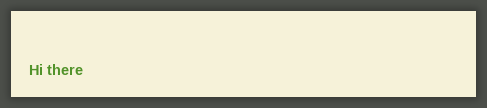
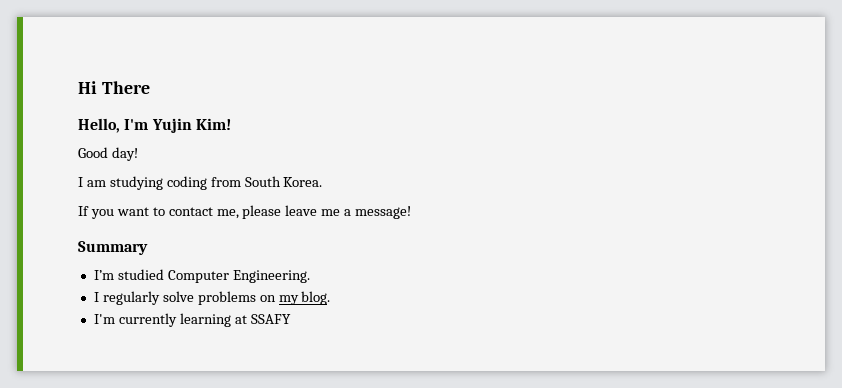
- Hi there
+ Hi There
+ Hello, I'm Yujin Kim!
+ Good day!
+ I am studying coding from South Korea.
+ If you want to contact me, please leave me a message!
+ Summary
+ I’m studied Computer Engineering.
+ I regularly solve problems on my blog.
+ I'm currently learning at SSAFY

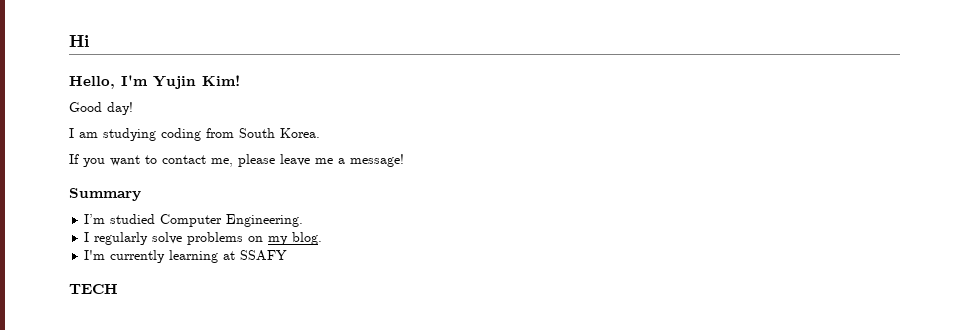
- Hi There
+ Hi
+ TECH

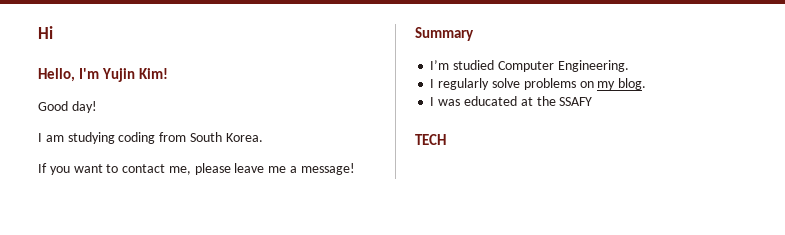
- I'm currently learning at SSAFY
+ I was educated at the SSAFY

